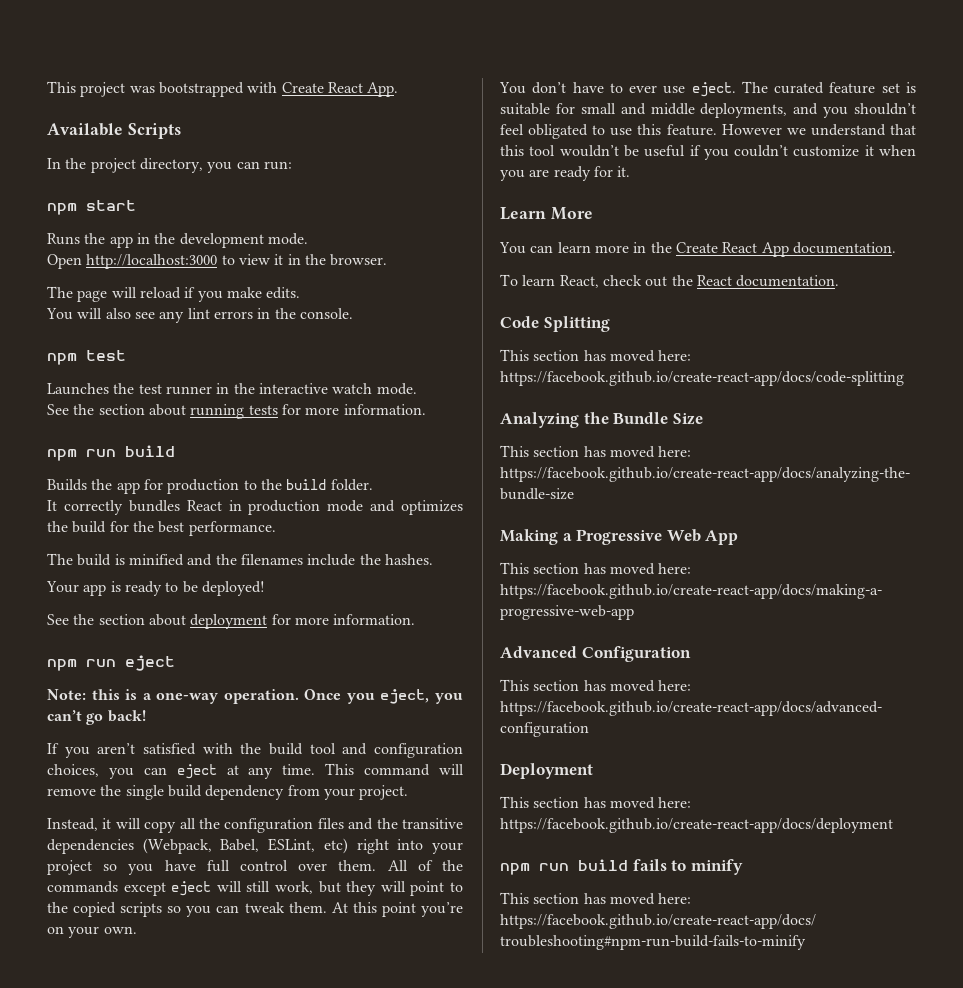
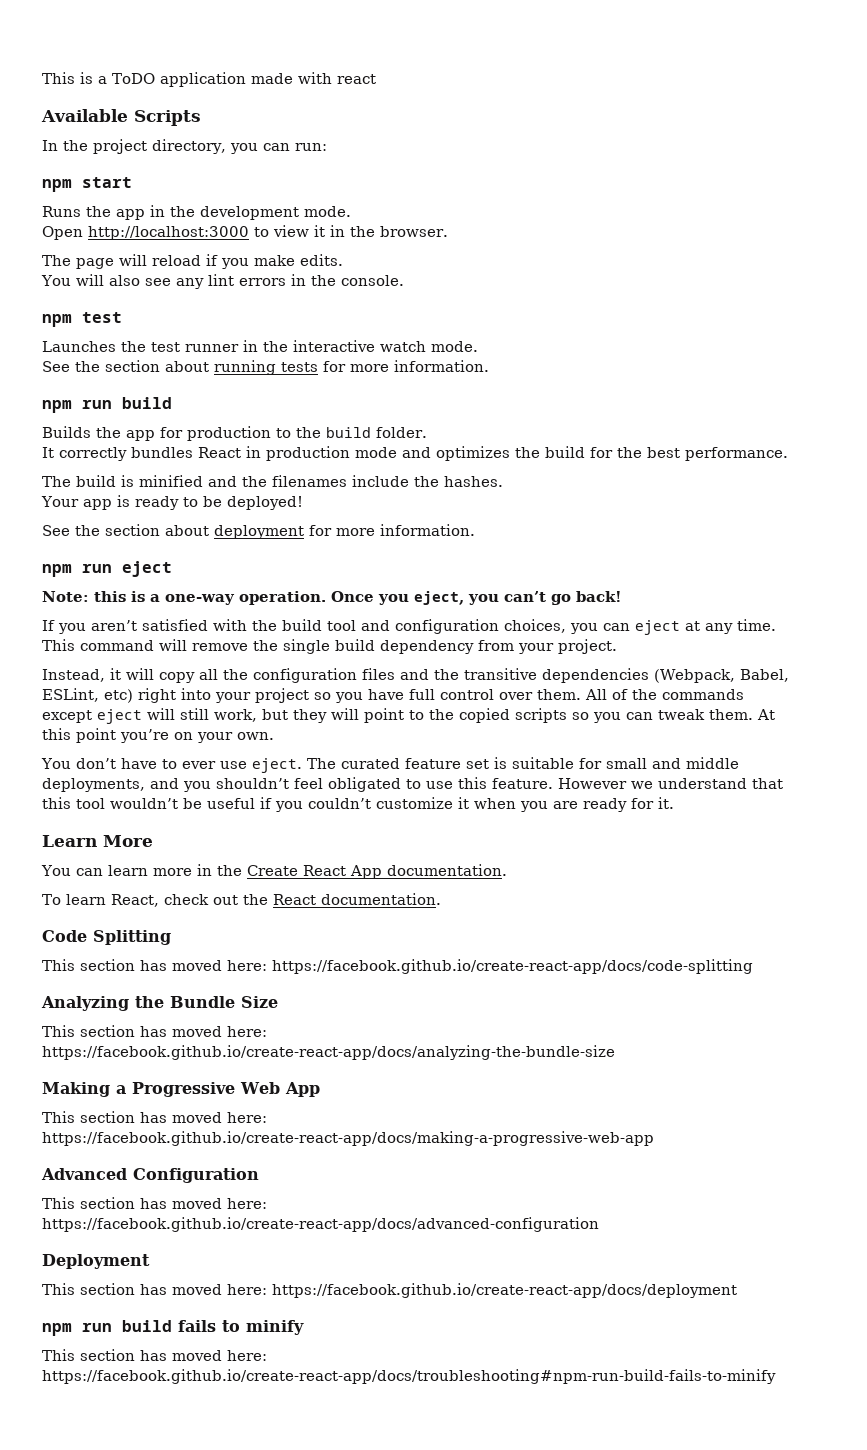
- This project was bootstrapped with Create React App.
+ This is a ToDO application made with react

